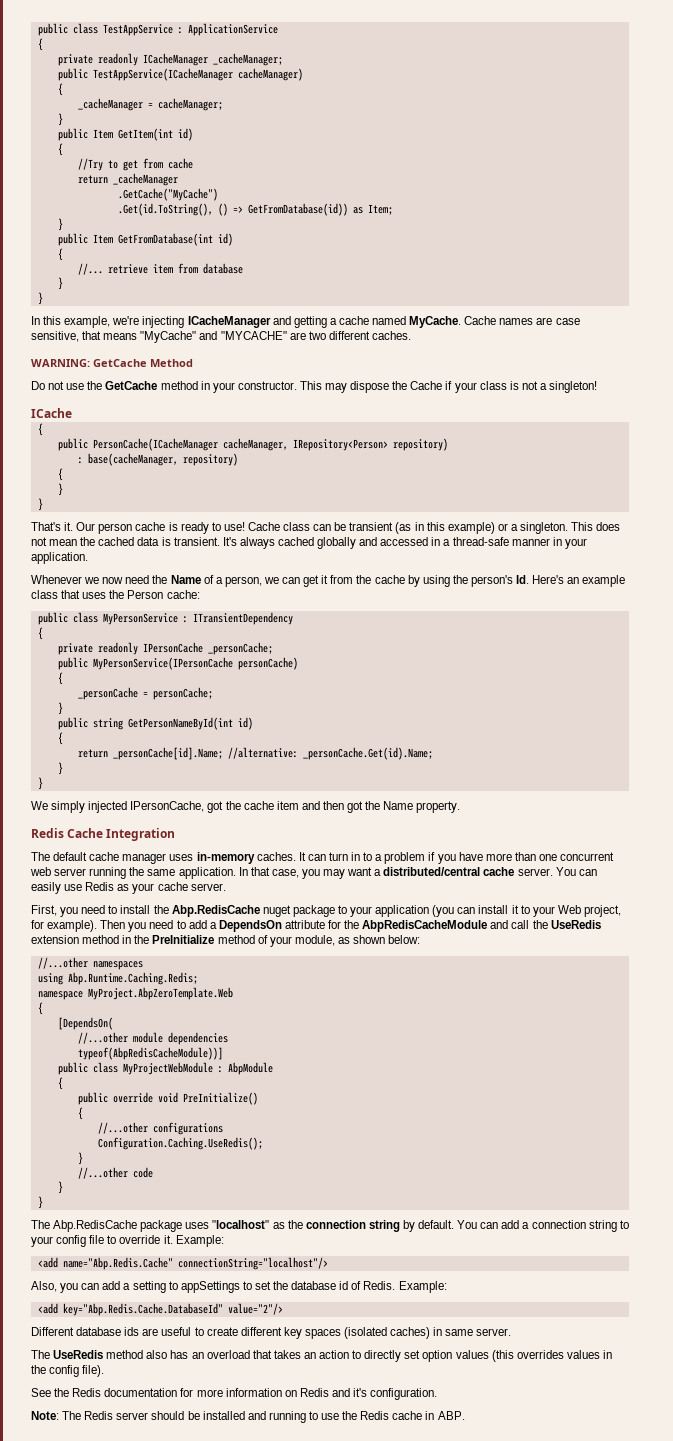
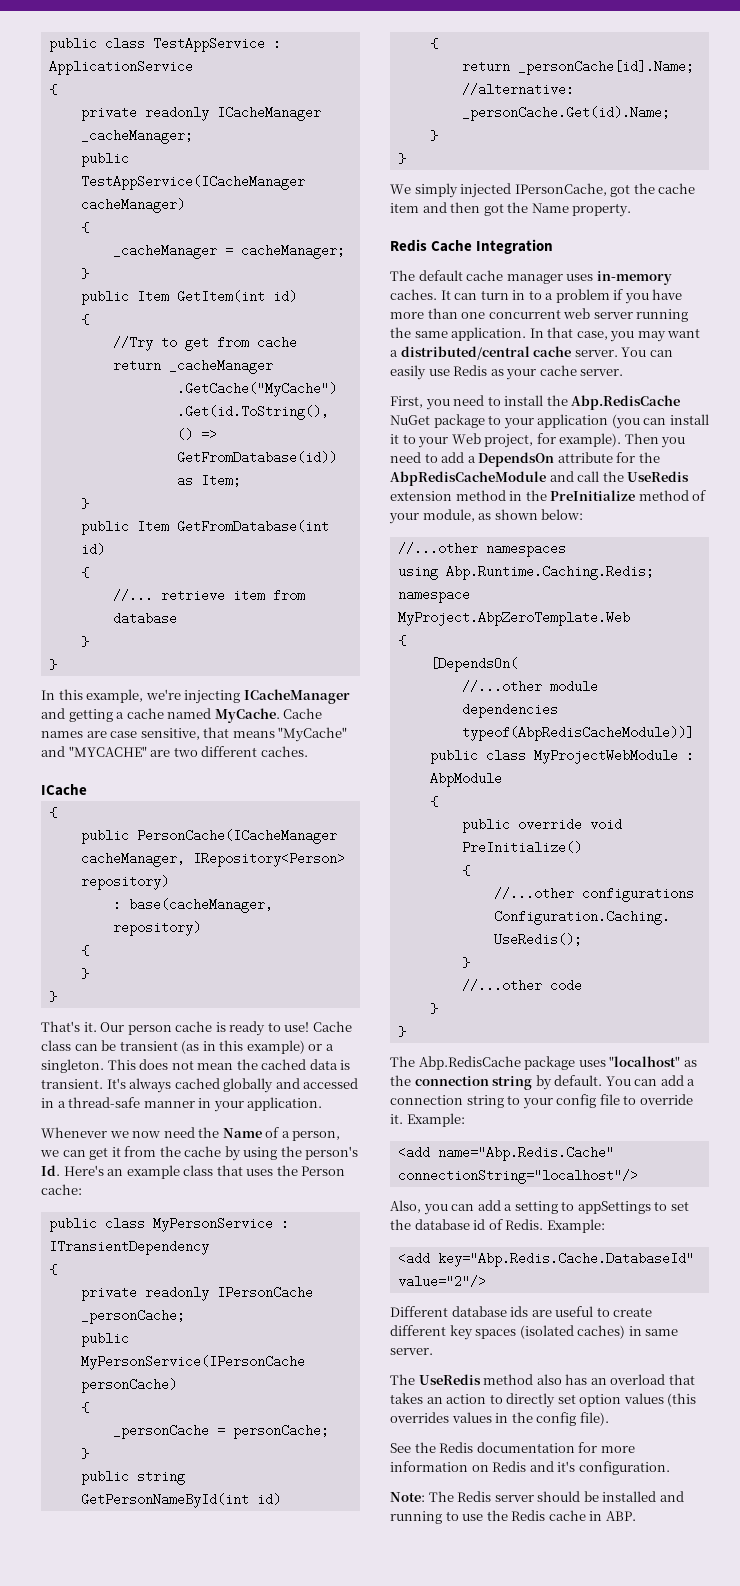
- WARNING: GetCache Method
- Do not use the GetCache method in your constructor. This may dispose the Cache if your class is not a singleton!
- First, you need to install the Abp.RedisCache nuget package to your application (you can install it to your Web project, for example).
+ First, you need to install the Abp.RedisCache NuGet package to your application (you can install it to your Web project, for example).

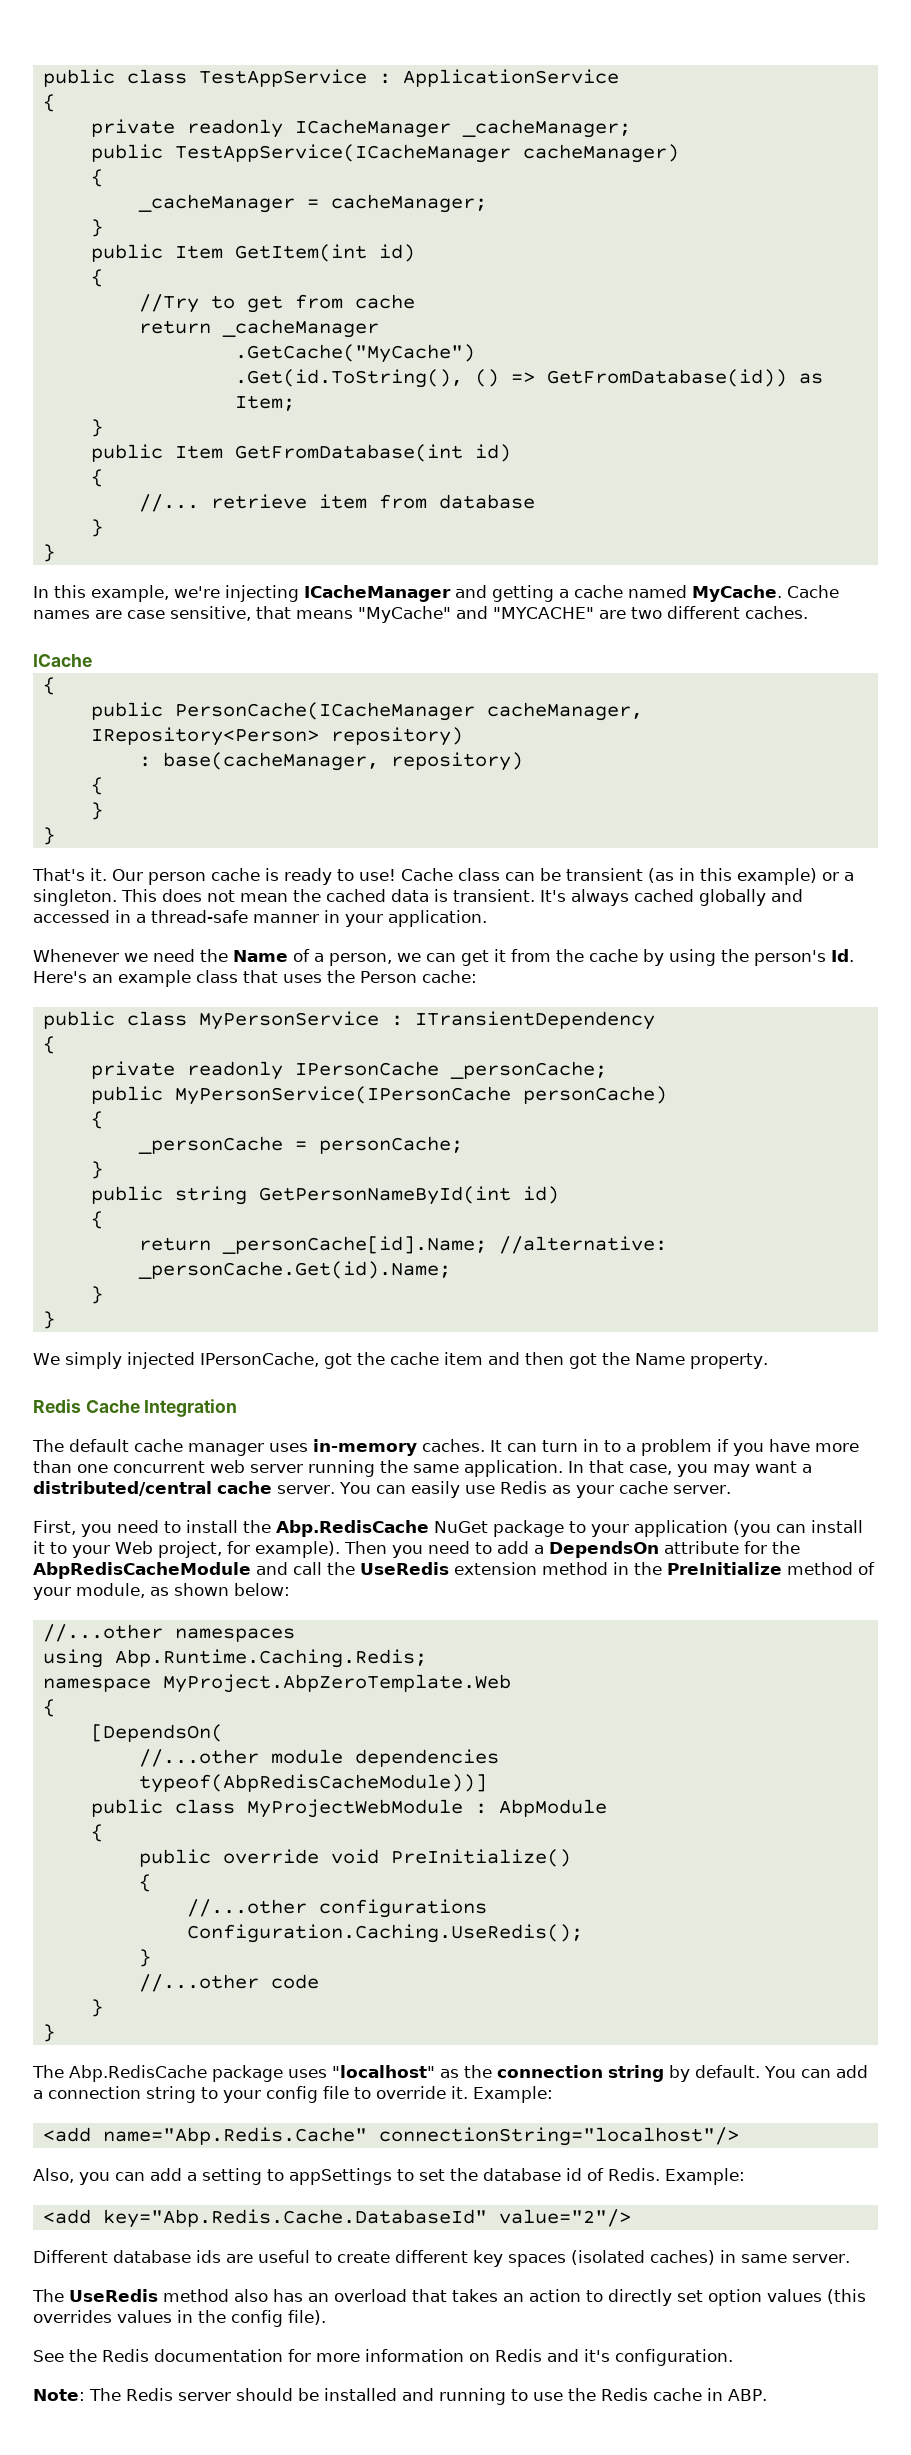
- Whenever we now need the Name of a person, we can get it from the cache by using the person's Id. Here's an example class that uses the Person cache:
+ Whenever we need the Name of a person, we can get it from the cache by using the person's Id. Here's an example class that uses the Person cache:

